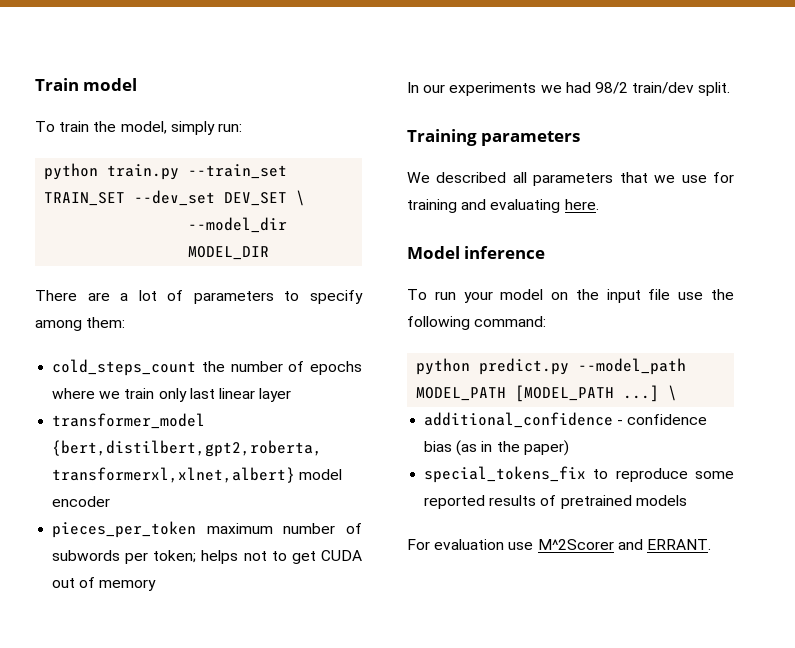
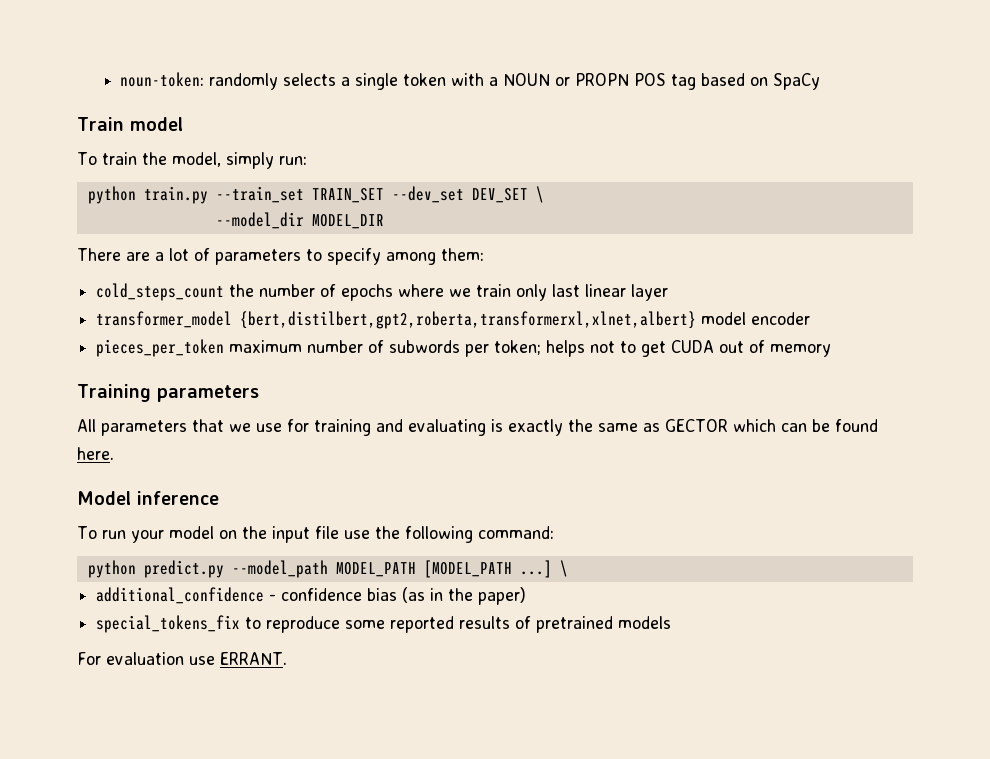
+ noun-token: randomly selects a single token with a NOUN or PROPN POS tag based on SpaCy
- In our experiments we had 98/2 train/dev split.
- We described all parameters that we use for training and evaluating here.
+ All parameters that we use for training and evaluating is exactly the same as GECTOR which can be found here.
- For evaluation use M^2Scorer and ERRANT.
+ For evaluation use ERRANT.

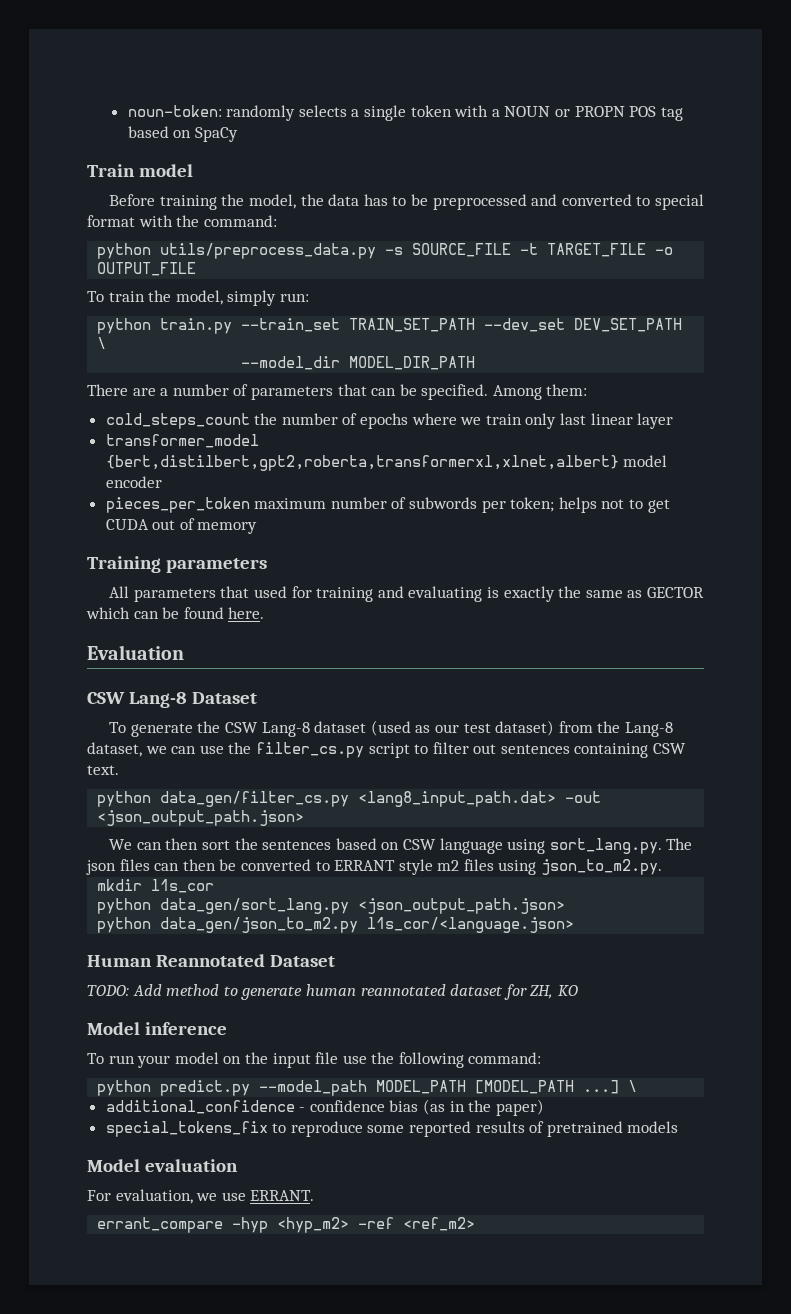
+ Before training the model, the data has to be preprocessed and converted to special format with the command:
+ python utils/preprocess_data.py -s SOURCE_FILE -t TARGET_FILE -o OUTPUT_FILE
- python train.py --train_set TRAIN_SET --dev_set DEV_SET \
+ python train.py --train_set TRAIN_SET_PATH --dev_set DEV_SET_PATH \
- --model_dir MODEL_DIR
+ --model_dir MODEL_DIR_PATH
- There are a lot of parameters to specify among them:
+ There are a number of parameters that can be specified. Among them:
- All parameters that we use for training and evaluating is exactly the same as GECTOR which can be found here.
+ All parameters that used for training and evaluating is exactly the same as GECTOR which can be found here.
+ Evaluation
+ CSW Lang-8 Dataset
+ To generate the CSW Lang-8 dataset (used as our test dataset) from the Lang-8 dataset, we can use the filter_cs.py script to filter out sentences containing CSW text.
+ python data_gen/filter_cs.py <lang8_input_path.dat> -out <json_output_path.json>
+ We can then sort the sentences based on CSW language using sort_lang.py. The json files can then be converted to ERRANT style m2 files using json_to_m2.py.
+ mkdir l1s_cor
+ python data_gen/sort_lang.py <json_output_path.json>
+ python data_gen/json_to_m2.py l1s_cor/<language.json>
+ Human Reannotated Dataset
+ TODO: Add method to generate human reannotated dataset for ZH, KO
+ Model evaluation
- For evaluation use ERRANT.
+ For evaluation, we use ERRANT.
+ errant_compare -hyp <hyp_m2> -ref <ref_m2>

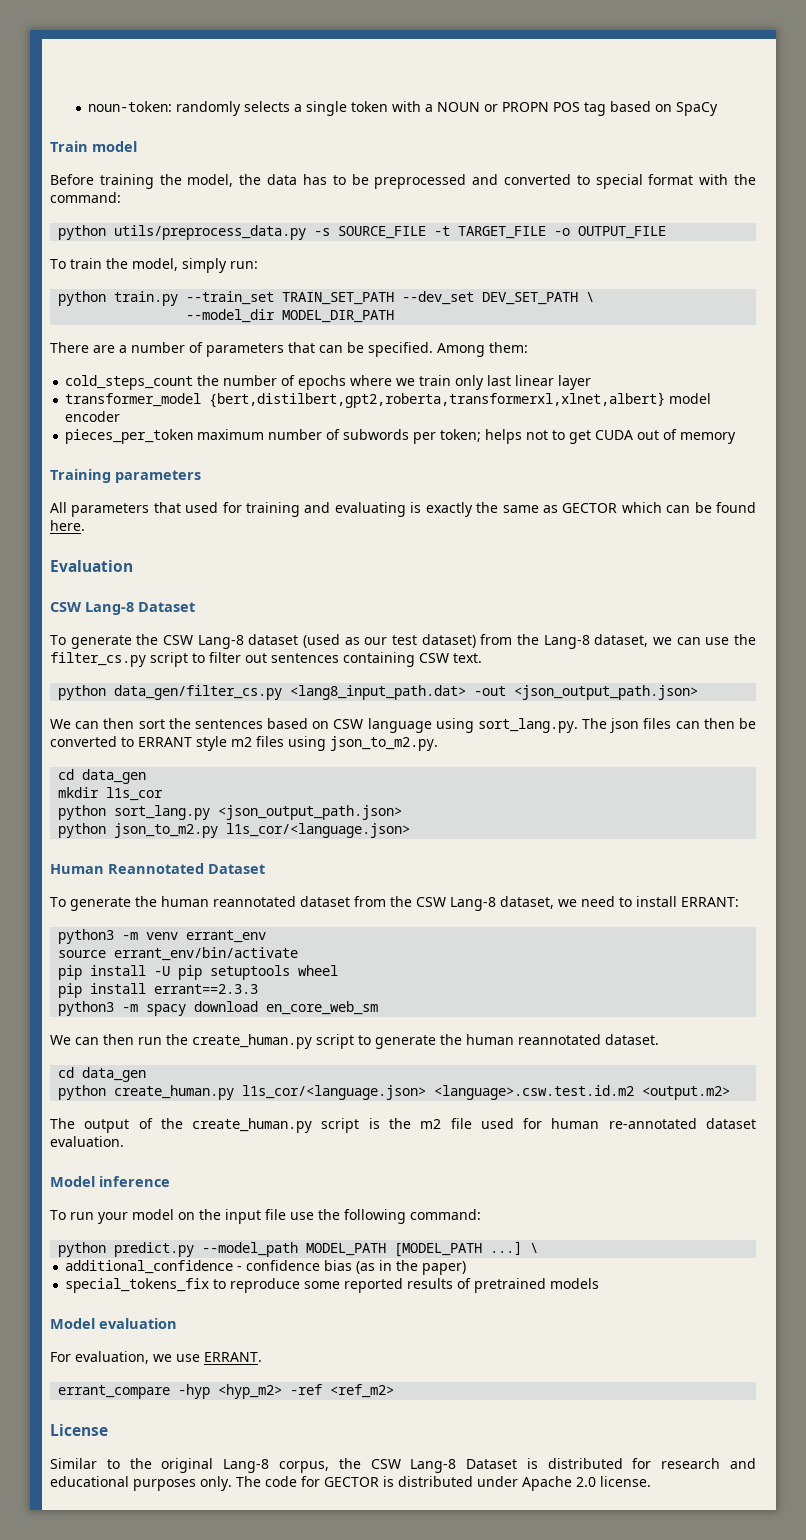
  We can then sort the sentences based on CSW language using sort_lang.py. The json files can then be converted to ERRANT style m2 files using json_to_m2.py.
+ cd data_gen
- python data_gen/sort_lang.py <json_output_path.json>
+ python sort_lang.py <json_output_path.json>
- python data_gen/json_to_m2.py l1s_cor/<language.json>
+ python json_to_m2.py l1s_cor/<language.json>
- TODO: Add method to generate human reannotated dataset for ZH, KO
+ To generate the human reannotated dataset from the CSW Lang-8 dataset, we need to install ERRANT:
+ python3 -m venv errant_env
+ source errant_env/bin/activate
+ pip install -U pip setuptools wheel
+ pip install errant==2.3.3
+ python3 -m spacy download en_core_web_sm
+ We can then run the create_human.py script to generate the human reannotated dataset.
+ cd data_gen
+ python create_human.py l1s_cor/<language.json> <language>.csw.test.id.m2 <output.m2>
+ The output of the create_human.py script is the m2 file used for human re-annotated dataset evaluation.
+ License
+ Similar to the original Lang-8 corpus, the CSW Lang-8 Dataset is distributed for research and educational purposes only. The code for GECTOR is distributed under Apache 2.0 license.

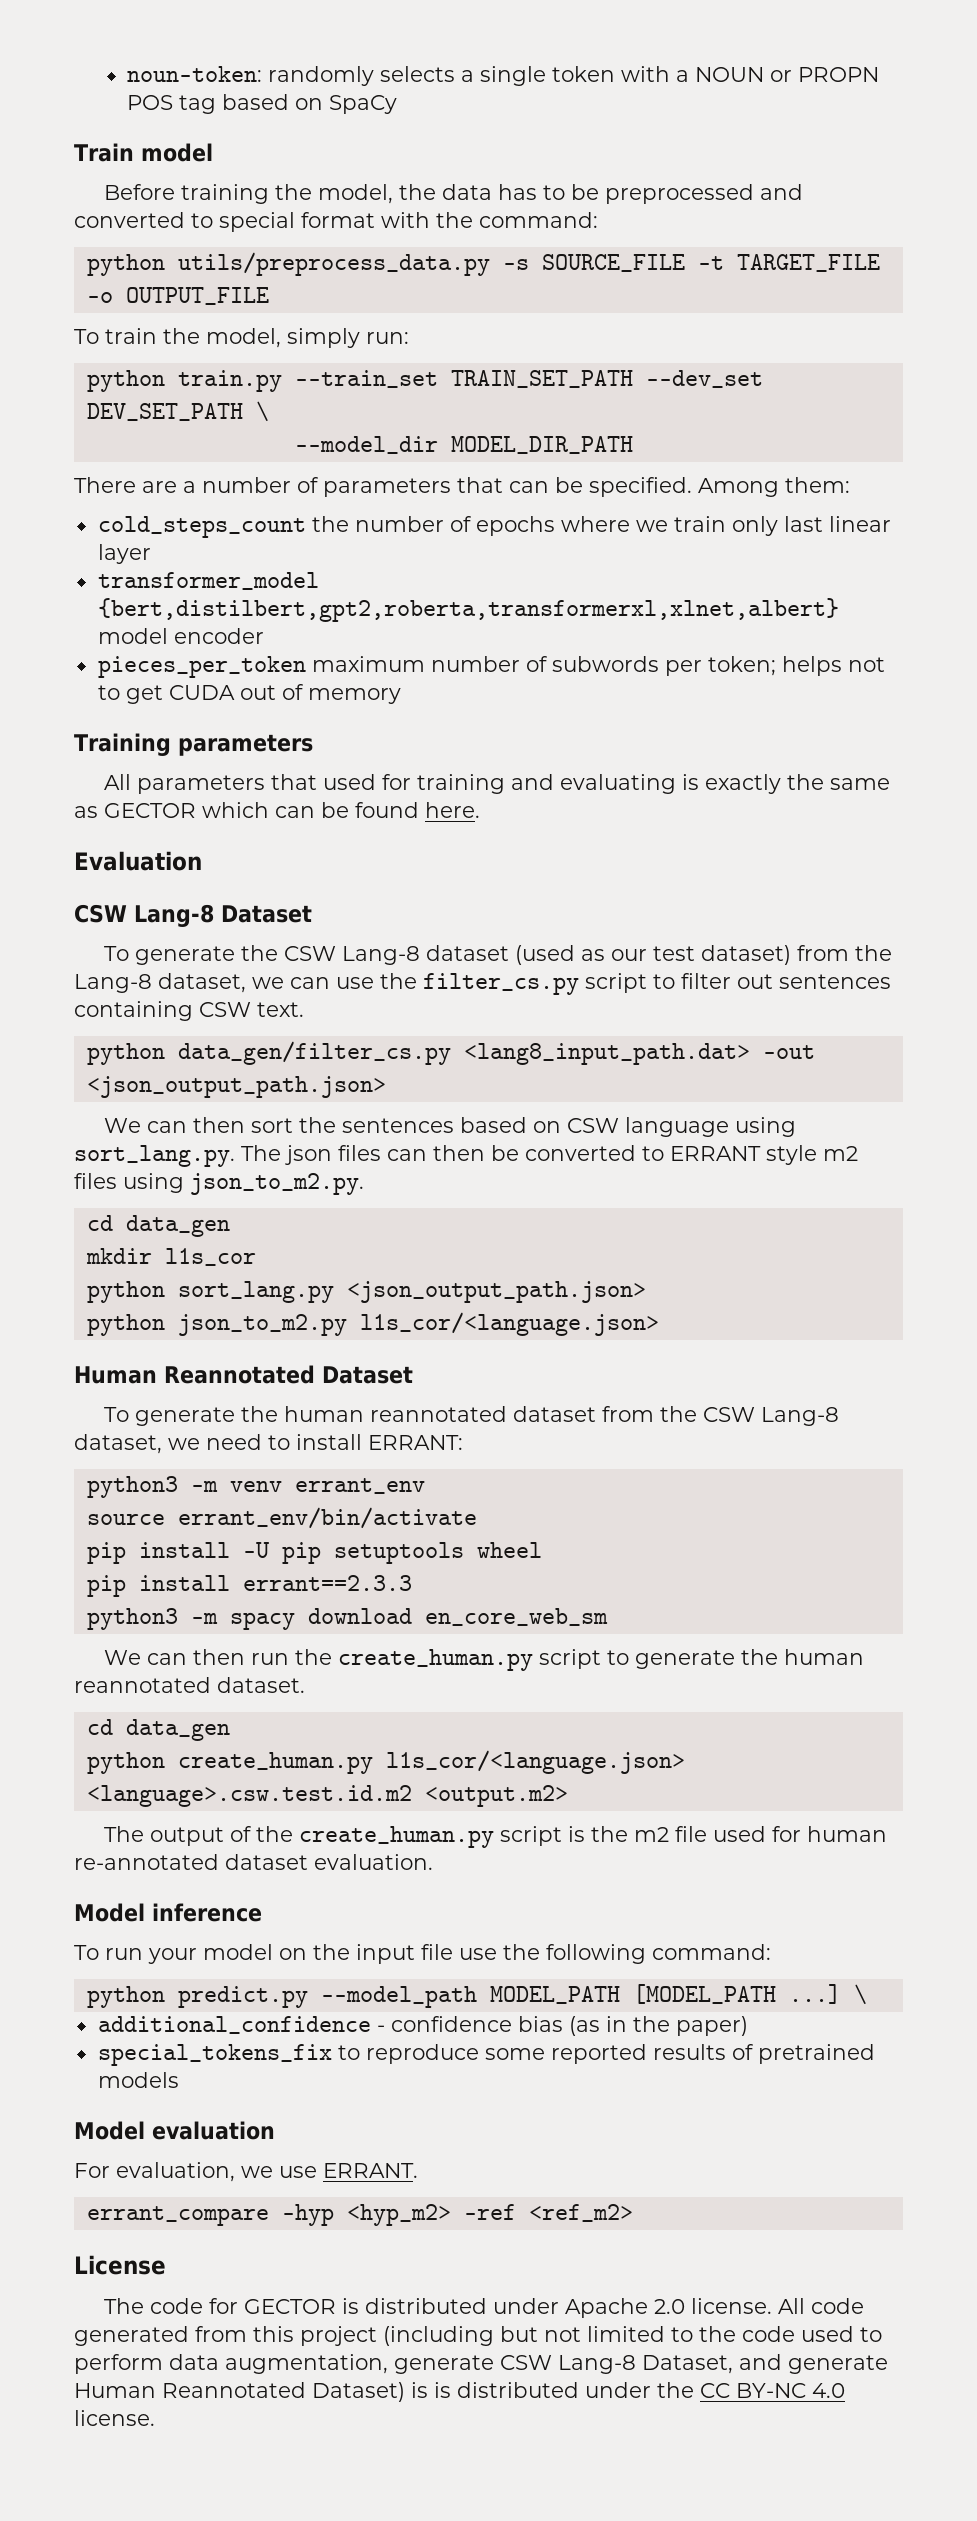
- Similar to the original Lang-8 corpus, the CSW Lang-8 Dataset is distributed for research and educational purposes only.
+ All code generated from this project (including but not limited to the code used to perform data augmentation, generate CSW Lang-8 Dataset, and generate Human Reannotated Dataset) is is distributed under the CC BY-NC 4.0 license.

